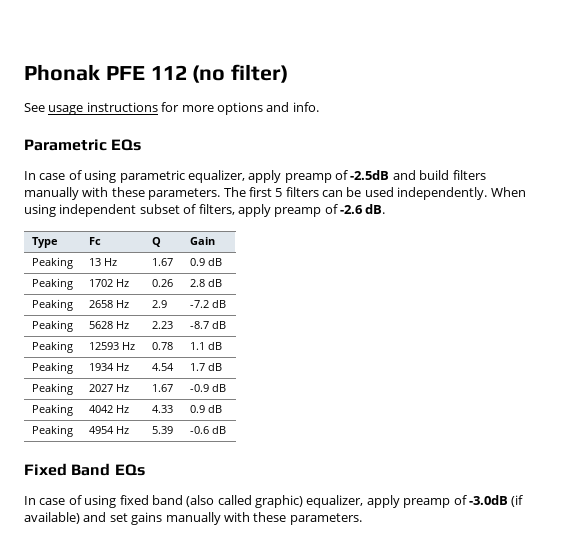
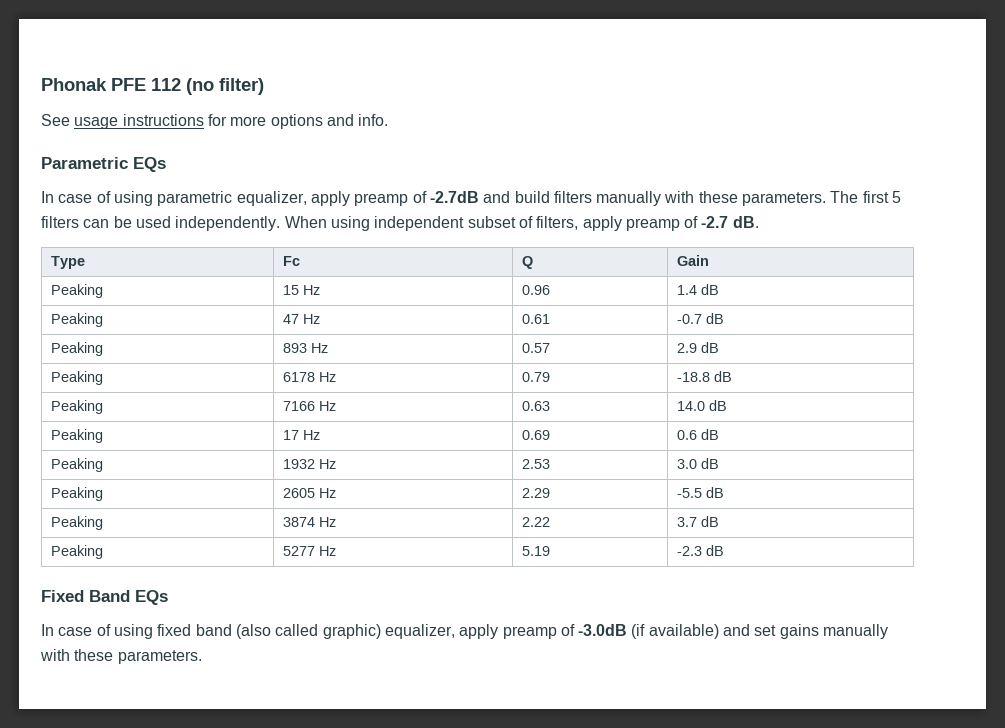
- In case of using parametric equalizer, apply preamp of -2.5dB and build filters manually with these parameters.
+ In case of using parametric equalizer, apply preamp of -2.7dB and build filters manually with these parameters.
- When using independent subset of filters, apply preamp of -2.6 dB.
+ When using independent subset of filters, apply preamp of -2.7 dB.
- Peaking | 13 Hz | 1.67 | 0.9 dB
- Peaking | 1702 Hz | 0.26 | 2.8 dB
- Peaking | 2658 Hz | 2.9 | -7.2 dB
- Peaking | 5628 Hz | 2.23 | -8.7 dB
- Peaking | 12593 Hz | 0.78 | 1.1 dB
- Peaking | 1934 Hz | 4.54 | 1.7 dB
- Peaking | 2027 Hz | 1.67 | -0.9 dB
- Peaking | 4042 Hz | 4.33 | 0.9 dB
- Peaking | 4954 Hz | 5.39 | -0.6 dB
+ Peaking | 15 Hz | 0.96 | 1.4 dB
+ Peaking | 47 Hz | 0.61 | -0.7 dB
+ Peaking | 893 Hz | 0.57 | 2.9 dB
+ Peaking | 6178 Hz | 0.79 | -18.8 dB
+ Peaking | 7166 Hz | 0.63 | 14.0 dB
+ Peaking | 17 Hz | 0.69 | 0.6 dB
+ Peaking | 1932 Hz | 2.53 | 3.0 dB
+ Peaking | 2605 Hz | 2.29 | -5.5 dB
+ Peaking | 3874 Hz | 2.22 | 3.7 dB
+ Peaking | 5277 Hz | 5.19 | -2.3 dB

